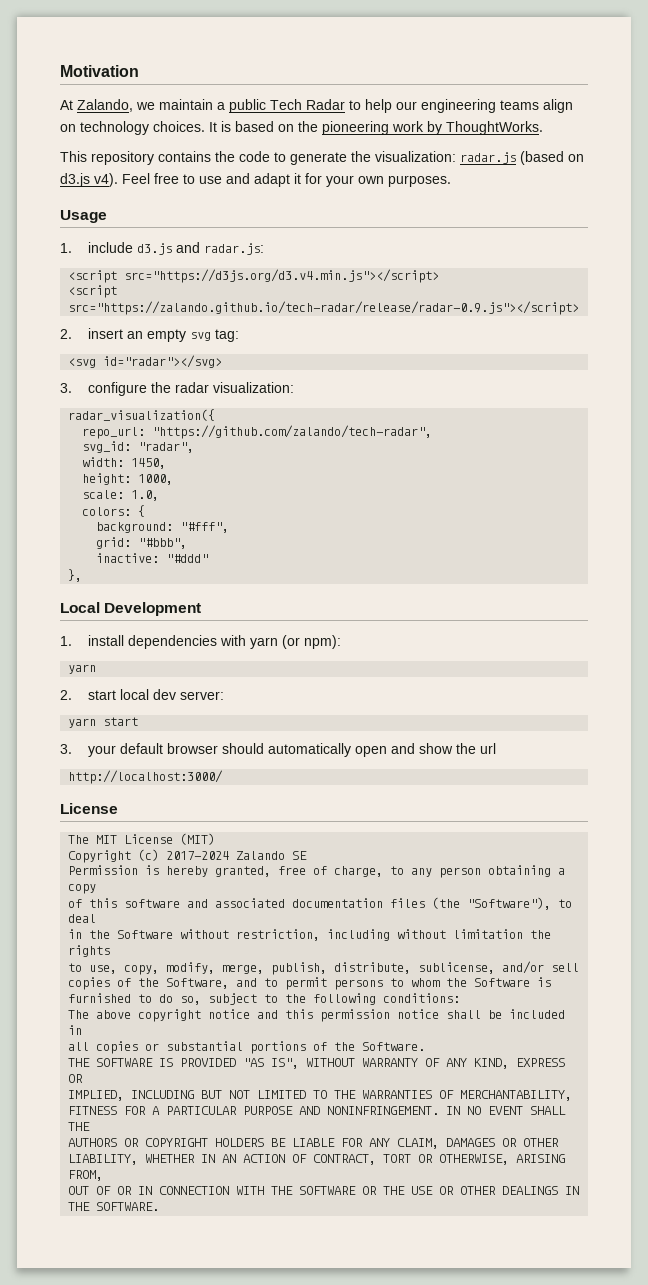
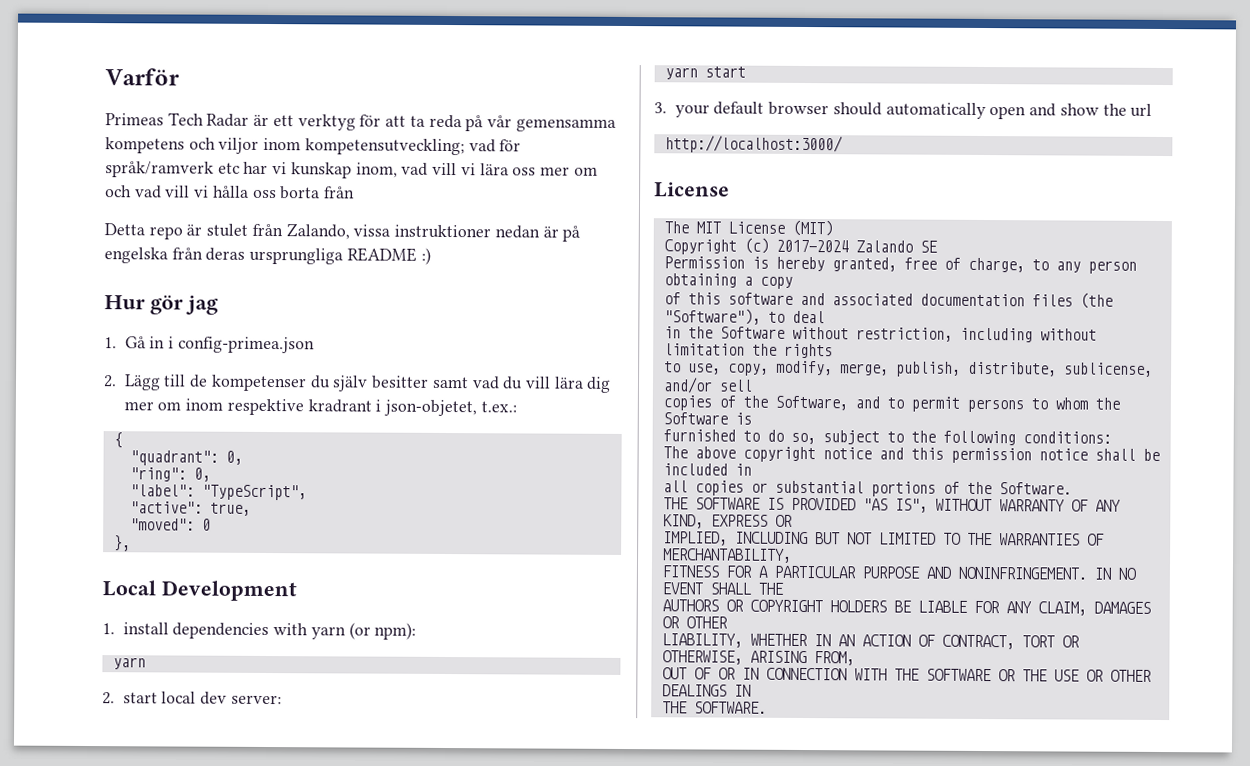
- Motivation
- At Zalando, we maintain a public Tech Radar to help our engineering teams align on technology choices. It is based on the pioneering work by ThoughtWorks.
- This repository contains the code to generate the visualization: radar.js (based on d3.js v4). Feel free to use and adapt it for your own purposes.
- Usage
- 1. include d3.js and radar.js:
- <script src="https://d3js.org/d3.v4.min.js"></script>
- <script src="https://zalando.github.io/tech-radar/release/radar-0.9.js"></script>
- 2. insert an empty svg tag:
- <svg id="radar"></svg>
- 3. configure the radar visualization:
- radar_visualization({
- repo_url: "https://github.com/zalando/tech-radar",
- svg_id: "radar",
- width: 1450,
- height: 1000,
- scale: 1.0,
- colors: {
- background: "#fff",
- grid: "#bbb",
- inactive: "#ddd"
+ Varför
+ Primeas Tech Radar är ett verktyg för att ta reda på vår gemensamma kompetens och viljor inom kompetensutveckling; vad för språk/ramverk etc har vi kunskap inom, vad vill vi lära oss mer om och vad vill vi hålla oss borta från
+ Detta repo är stulet från Zalando, vissa instruktioner nedan är på engelska från deras ursprungliga README :)
+ Hur gör jag
+ 1. Gå in i config-primea.json
+ 2. Lägg till de kompetenser du själv besitter samt vad du vill lära dig mer om inom respektive kradrant i json-objetet, t.ex.:
+ {
+ "quadrant": 0,
+ "ring": 0,
+ "label": "TypeScript",
+ "active": true,
+ "moved": 0

